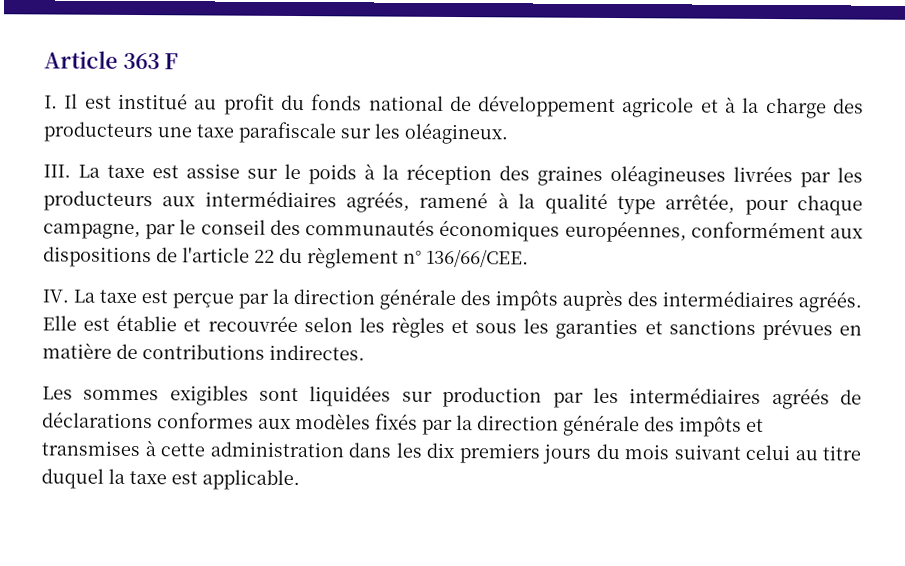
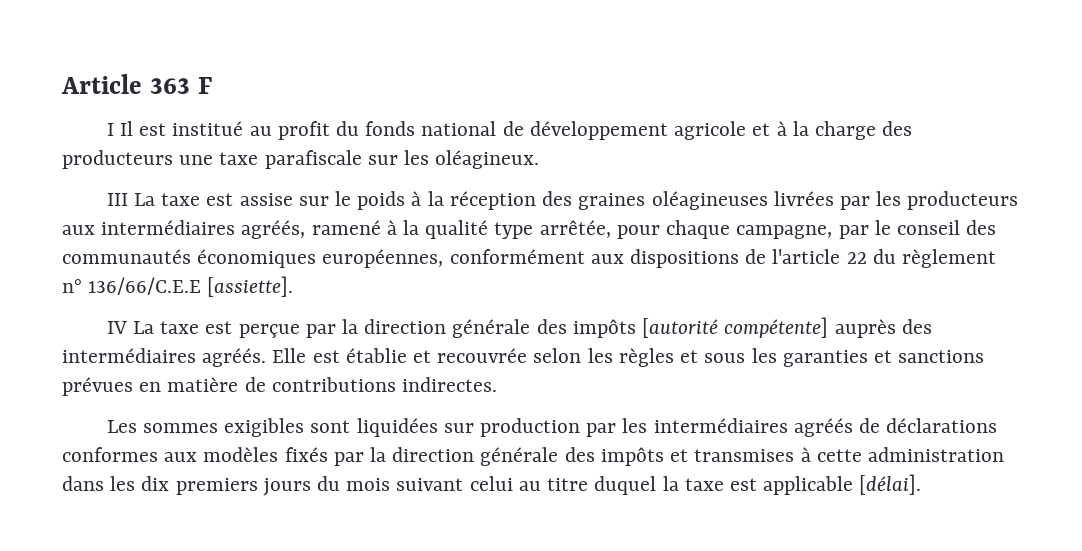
- I. Il est institué au profit du fonds national de développement agricole et à la charge des producteurs une taxe parafiscale sur les oléagineux.
+ I Il est institué au profit du fonds national de développement agricole et à la charge des producteurs une taxe parafiscale sur les oléagineux.
- III. La taxe est assise sur le poids à la réception des graines oléagineuses livrées par les producteurs aux intermédiaires agréés, ramené à la qualité type arrêtée, pour chaque campagne, par le conseil des communautés économiques européennes, conformément aux dispositions de l'article 22 du règlement n° 136/66/CEE.
- IV. La taxe est perçue par la direction générale des impôts auprès des intermédiaires agréés.
+ III La taxe est assise sur le poids à la réception des graines oléagineuses livrées par les producteurs aux intermédiaires agréés, ramené à la qualité type arrêtée, pour chaque campagne, par le conseil des communautés économiques européennes, conformément aux dispositions de l'article 22 du règlement n° 136/66/C.E.E [assiette].
+ IV La taxe est perçue par la direction générale des impôts [autorité compétente] auprès des intermédiaires agréés.
- Les sommes exigibles sont liquidées sur production par les intermédiaires agréés de déclarations conformes aux modèles fixés par la direction générale des impôts et transmises à cette administration dans les dix premiers jours du mois suivant celui au titre duquel la taxe est applicable.
+ Les sommes exigibles sont liquidées sur production par les intermédiaires agréés de déclarations conformes aux modèles fixés par la direction générale des impôts et transmises à cette administration dans les dix premiers jours du mois suivant celui au titre duquel la taxe est applicable [délai].

